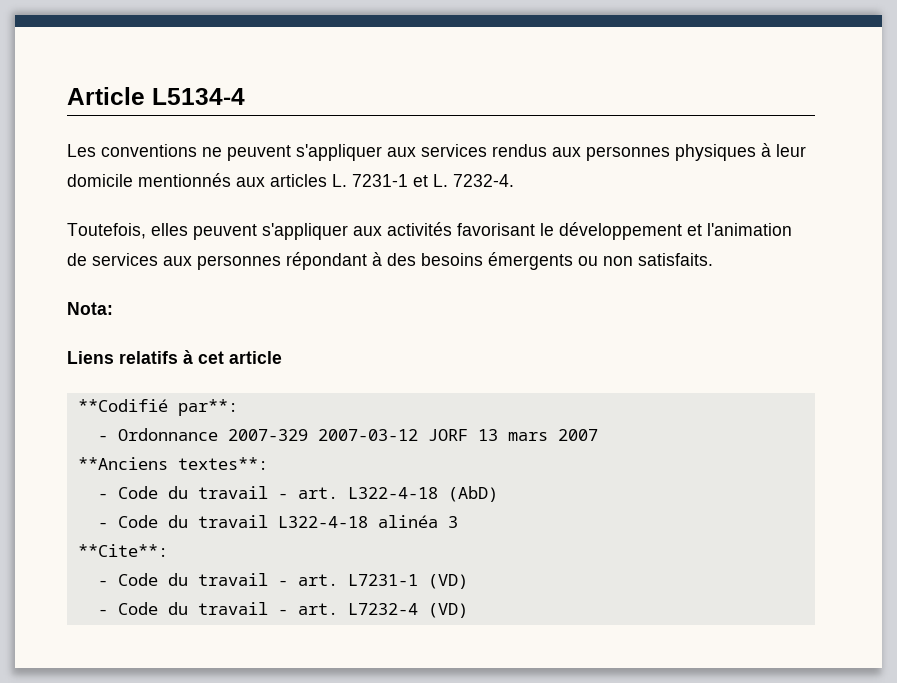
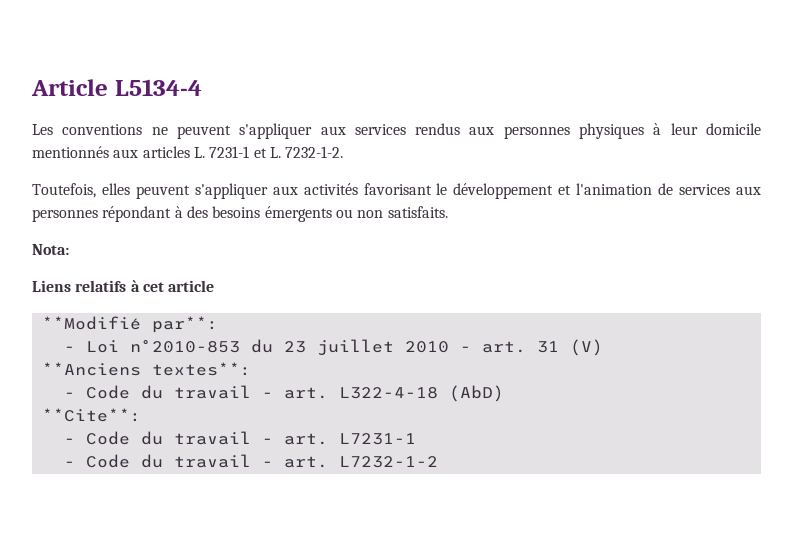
- Les conventions ne peuvent s'appliquer aux services rendus aux personnes physiques à leur domicile mentionnés aux articles L. 7231-1 et L. 7232-4.
+ Les conventions ne peuvent s'appliquer aux services rendus aux personnes physiques à leur domicile mentionnés aux articles L. 7231-1 et L. 7232-1-2.
- **Codifié par**:
+ **Modifié par**:
- - Ordonnance 2007-329 2007-03-12 JORF 13 mars 2007
+ - Loi n°2010-853 du 23 juillet 2010 - art. 31 (V)
- - Code du travail L322-4-18 alinéa 3
- - Code du travail - art. L7231-1 (VD)
- - Code du travail - art. L7232-4 (VD)
+ - Code du travail - art. L7231-1
+ - Code du travail - art. L7232-1-2

